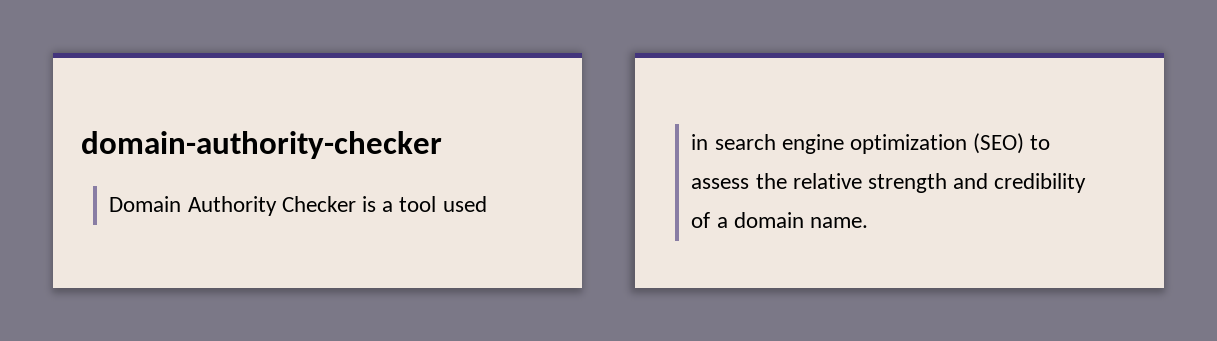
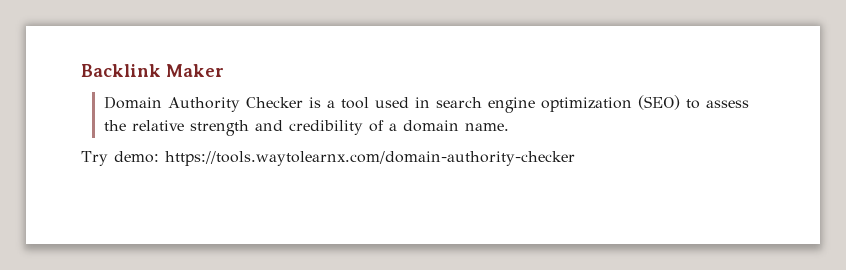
- domain-authority-checker
+ Backlink Maker
+ Try demo: https://tools.waytolearnx.com/domain-authority-checker

